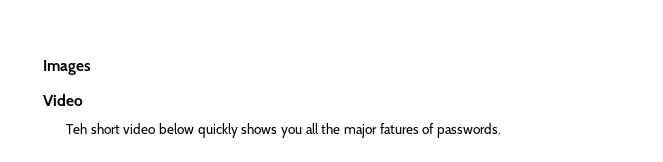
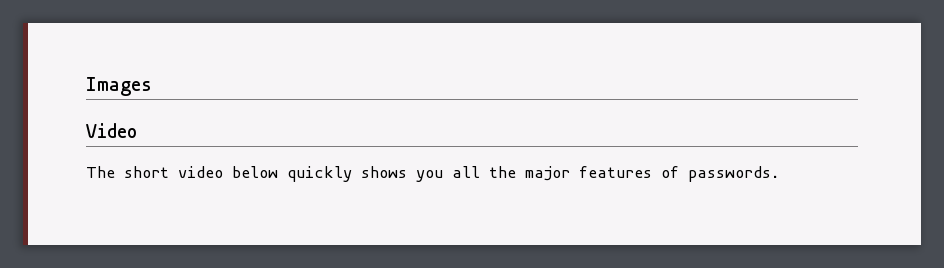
- Teh short video below quickly shows you all the major fatures of passwords.
+ The short video below quickly shows you all the major features of passwords.

